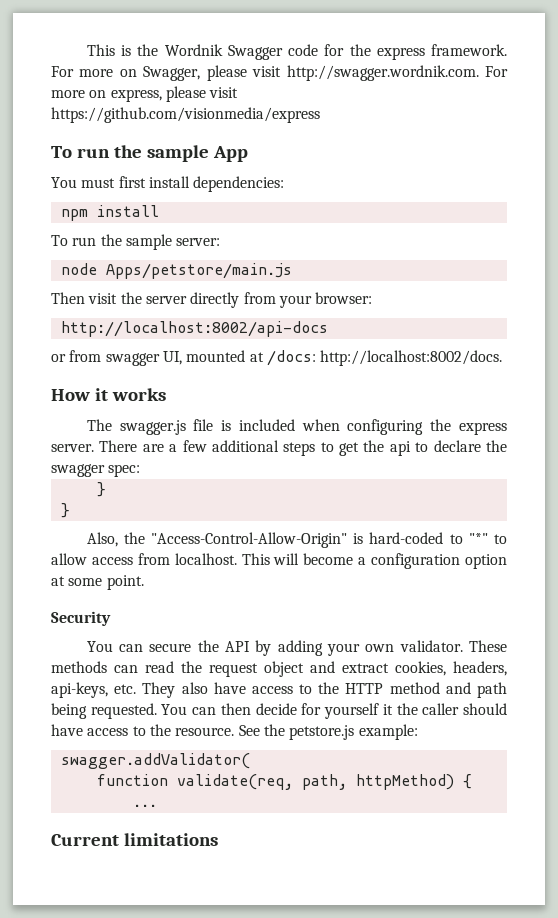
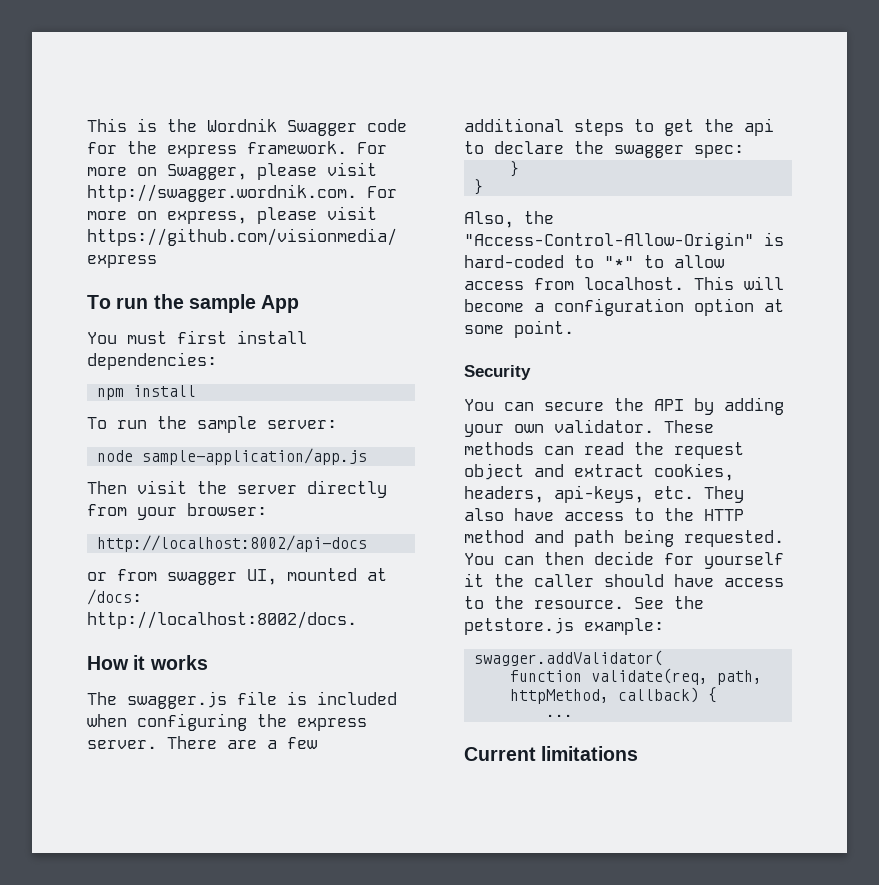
- node Apps/petstore/main.js
+ node sample-application/app.js
- function validate(req, path, httpMethod) {
+ function validate(req, path, httpMethod, callback) {

